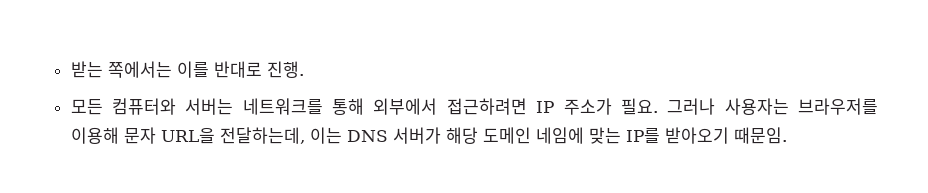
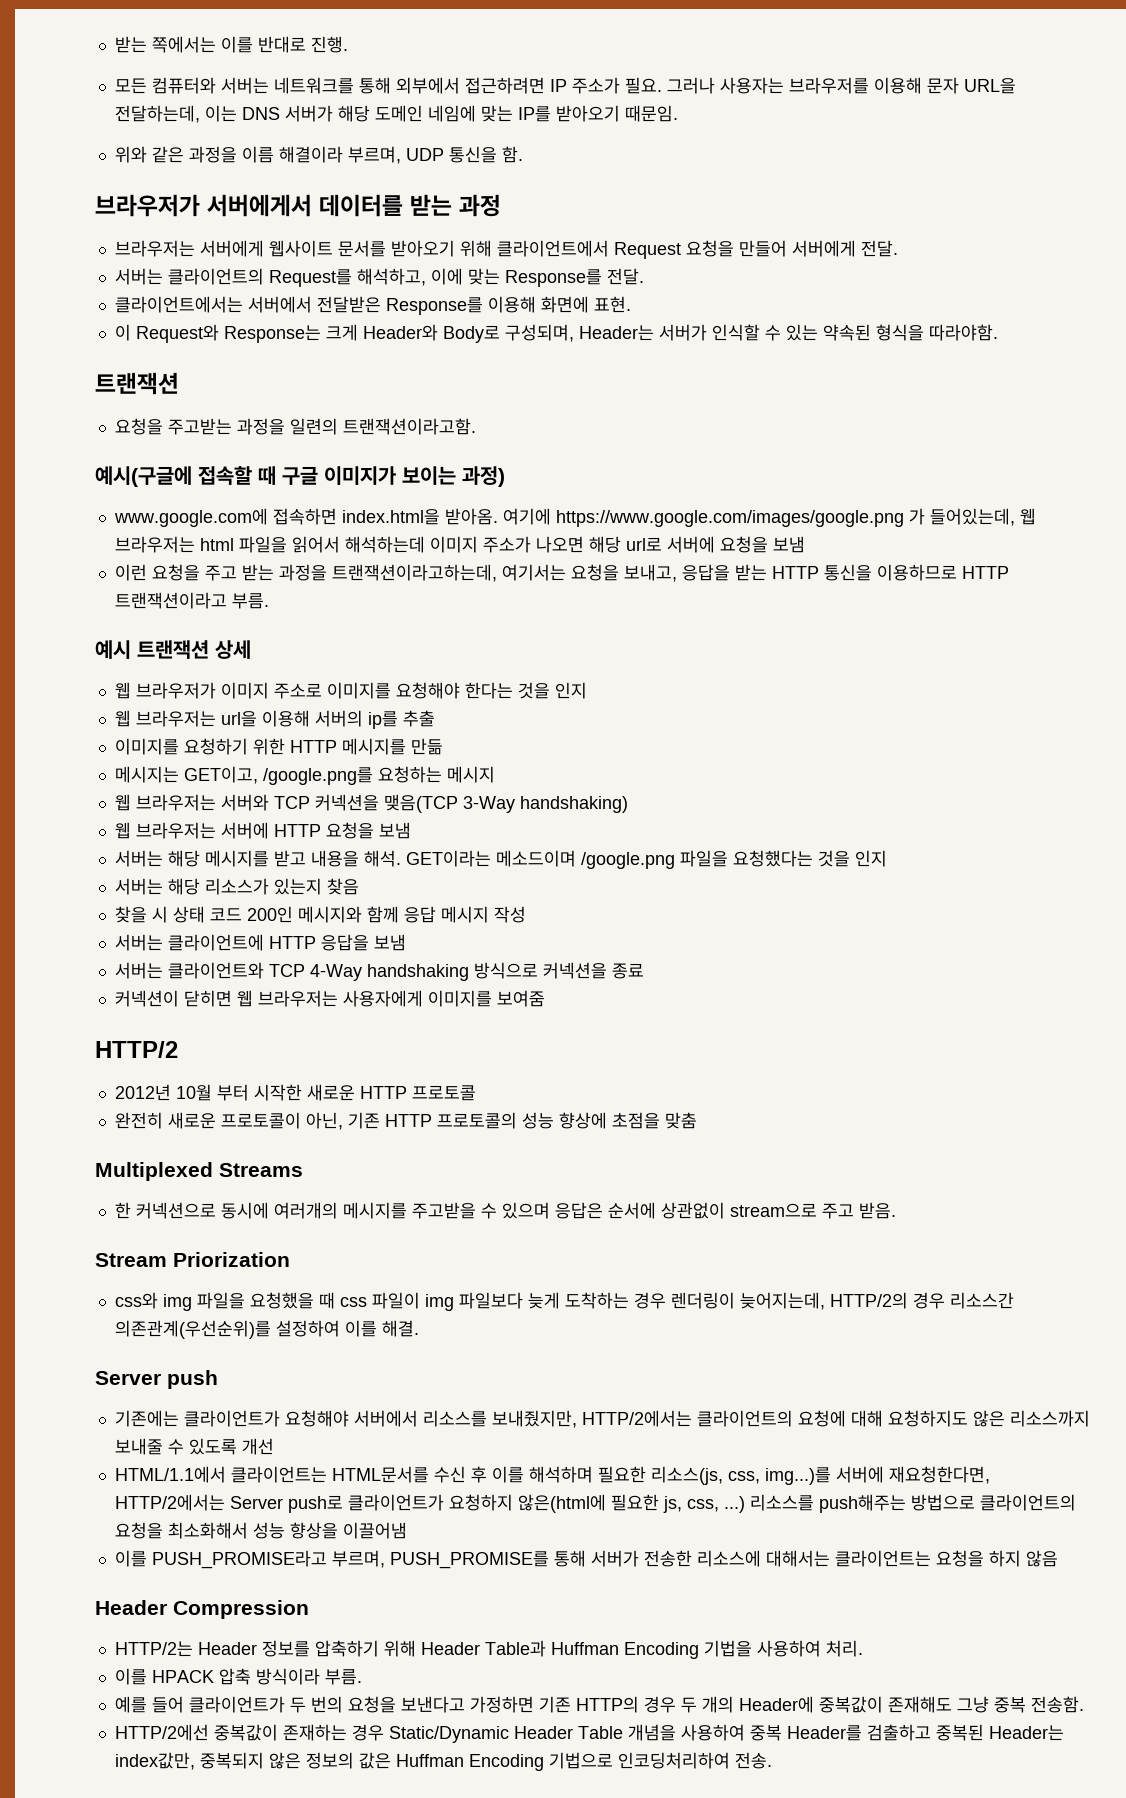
+ 위와 같은 과정을 이름 해결이라 부르며, UDP 통신을 함.
+ 브라우저가 서버에게서 데이터를 받는 과정
+ 브라우저는 서버에게 웹사이트 문서를 받아오기 위해 클라이언트에서 Request 요청을 만들어 서버에게 전달.
+ 서버는 클라이언트의 Request를 해석하고, 이에 맞는 Response를 전달.
+ 클라이언트에서는 서버에서 전달받은 Response를 이용해 화면에 표현.
+ 이 Request와 Response는 크게 Header와 Body로 구성되며, Header는 서버가 인식할 수 있는 약속된 형식을 따라야함.
+ 트랜잭션
+ 요청을 주고받는 과정을 일련의 트랜잭션이라고함.
+ 예시(구글에 접속할 때 구글 이미지가 보이는 과정)
+ www.google.com에 접속하면 index.html을 받아옴. 여기에 https://www.google.com/images/google.png 가 들어있는데, 웹 브라우저는 html 파일을 읽어서 해석하는데 이미지 주소가 나오면 해당 url로 서버에 요청을 보냄
+ 이런 요청을 주고 받는 과정을 트랜잭션이라고하는데, 여기서는 요청을 보내고, 응답을 받는 HTTP 통신을 이용하므로 HTTP 트랜잭션이라고 부름.
+ 예시 트랜잭션 상세
+ 웹 브라우저가 이미지 주소로 이미지를 요청해야 한다는 것을 인지
+ 웹 브라우저는 url을 이용해 서버의 ip를 추출
+ 이미지를 요청하기 위한 HTTP 메시지를 만듦
+ 메시지는 GET이고, /google.png를 요청하는 메시지
+ 웹 브라우저는 서버와 TCP 커넥션을 맺음(TCP 3-Way handshaking)
+ 웹 브라우저는 서버에 HTTP 요청을 보냄
+ 서버는 해당 메시지를 받고 내용을 해석. GET이라는 메소드이며 /google.png 파일을 요청했다는 것을 인지
+ 서버는 해당 리소스가 있는지 찾음
+ 찾을 시 상태 코드 200인 메시지와 함께 응답 메시지 작성
+ 서버는 클라이언트에 HTTP 응답을 보냄
+ 서버는 클라이언트와 TCP 4-Way handshaking 방식으로 커넥션을 종료
+ 커넥션이 닫히면 웹 브라우저는 사용자에게 이미지를 보여줌
+ HTTP/2
+ 2012년 10월 부터 시작한 새로운 HTTP 프로토콜
+ 완전히 새로운 프로토콜이 아닌, 기존 HTTP 프로토콜의 성능 향상에 초점을 맞춤
+ Multiplexed Streams
+ 한 커넥션으로 동시에 여러개의 메시지를 주고받을 수 있으며 응답은 순서에 상관없이 stream으로 주고 받음.
+ Stream Priorization
+ css와 img 파일을 요청했을 때 css 파일이 img 파일보다 늦게 도착하는 경우 렌더링이 늦어지는데, HTTP/2의 경우 리소스간 의존관계(우선순위)를 설정하여 이를 해결.
+ Server push
+ 기존에는 클라이언트가 요청해야 서버에서 리소스를 보내줬지만, HTTP/2에서는 클라이언트의 요청에 대해 요청하지도 않은 리소스까지 보내줄 수 있도록 개선
+ HTML/1.1에서 클라이언트는 HTML문서를 수신 후 이를 해석하며 필요한 리소스(js, css, img...)를 서버에 재요청한다면, HTTP/2에서는 Server push로 클라이언트가 요청하지 않은(html에 필요한 js, css, ...) 리소스를 push해주는 방법으로 클라이언트의 요청을 최소화해서 성능 향상을 이끌어냄
+ 이를 PUSH_PROMISE라고 부르며, PUSH_PROMISE를 통해 서버가 전송한 리소스에 대해서는 클라이언트는 요청을 하지 않음
+ Header Compression
+ HTTP/2는 Header 정보를 압축하기 위해 Header Table과 Huffman Encoding 기법을 사용하여 처리.
+ 이를 HPACK 압축 방식이라 부름.
+ 예를 들어 클라이언트가 두 번의 요청을 보낸다고 가정하면 기존 HTTP의 경우 두 개의 Header에 중복값이 존재해도 그냥 중복 전송함.
+ HTTP/2에선 중복값이 존재하는 경우 Static/Dynamic Header Table 개념을 사용하여 중복 Header를 검출하고 중복된 Header는 index값만, 중복되지 않은 정보의 값은 Huffman Encoding 기법으로 인코딩처리하여 전송.

